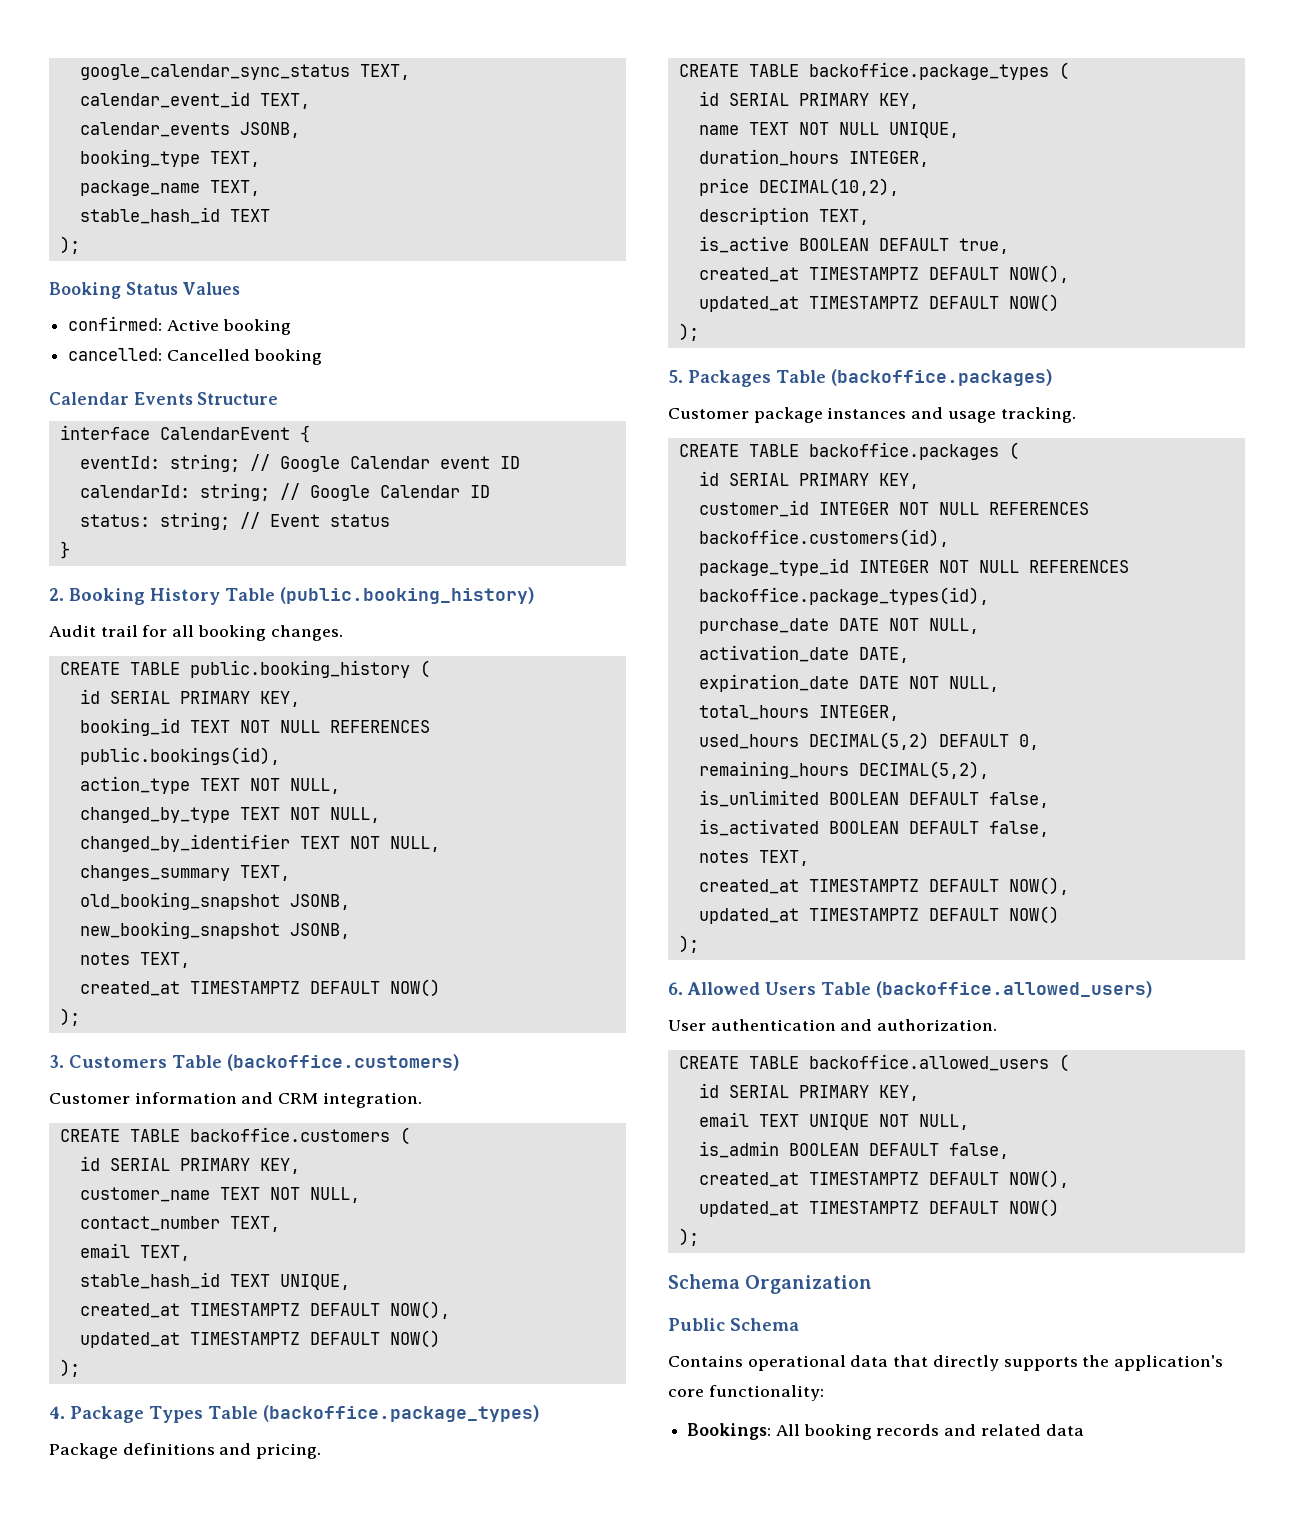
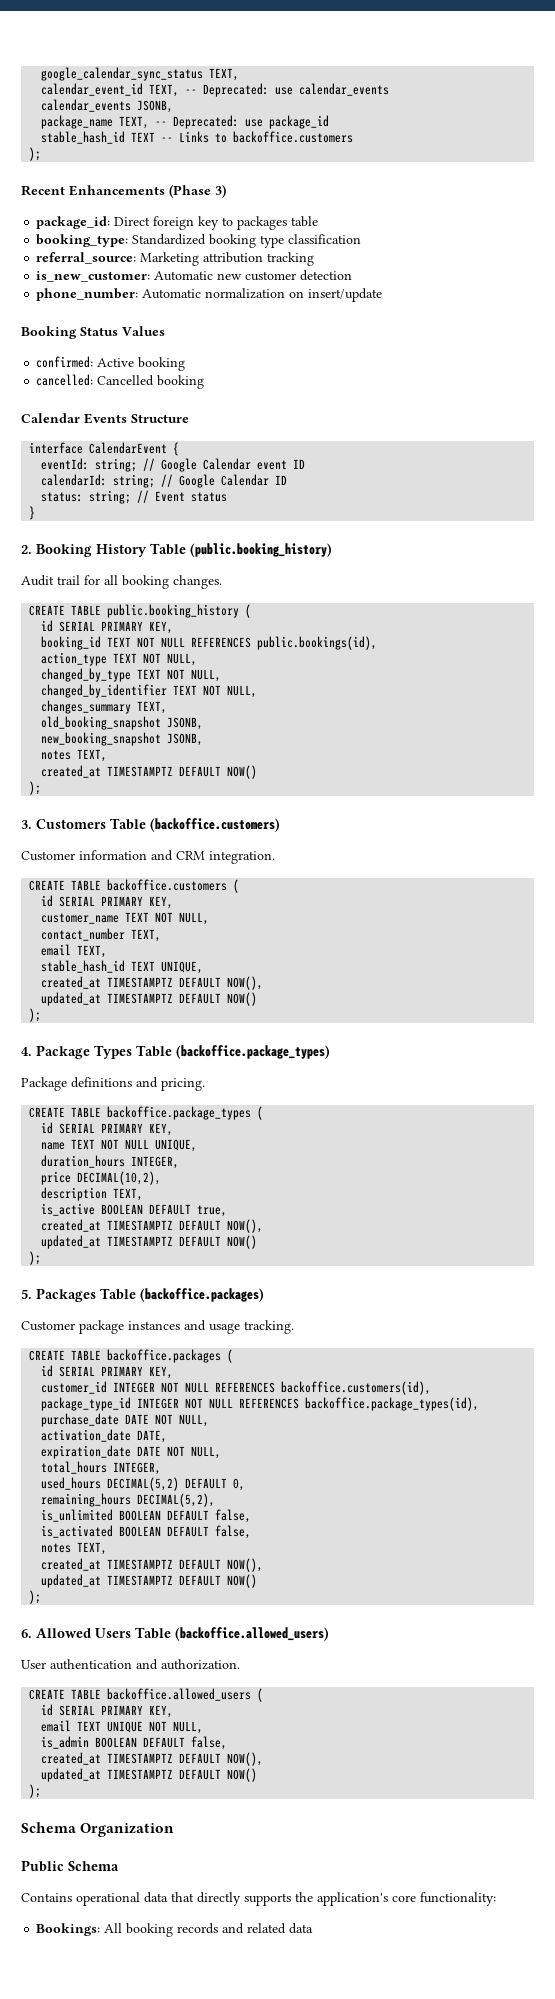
- calendar_event_id TEXT,
+ calendar_event_id TEXT, -- Deprecated: use calendar_events
- booking_type TEXT,
- package_name TEXT,
- stable_hash_id TEXT
+ package_name TEXT, -- Deprecated: use package_id
+ stable_hash_id TEXT -- Links to backoffice.customers
  );
+ Recent Enhancements (Phase 3)
+ package_id: Direct foreign key to packages table
+ booking_type: Standardized booking type classification
+ referral_source: Marketing attribution tracking
+ is_new_customer: Automatic new customer detection
+ phone_number: Automatic normalization on insert/update

